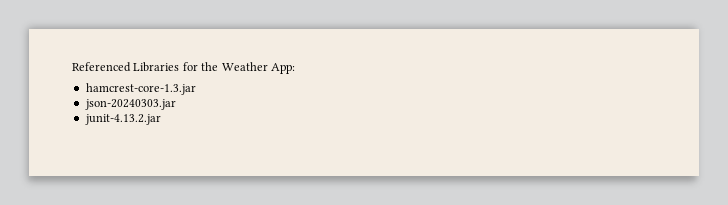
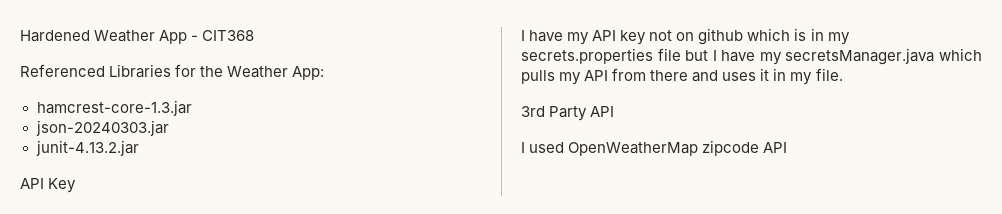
+ Hardened Weather App - CIT368
+ API Key
+ I have my API key not on github which is in my secrets.properties file but I have my secretsManager.java which pulls my API from there and uses it in my file.
+ 3rd Party API
+ I used OpenWeatherMap zipcode API

